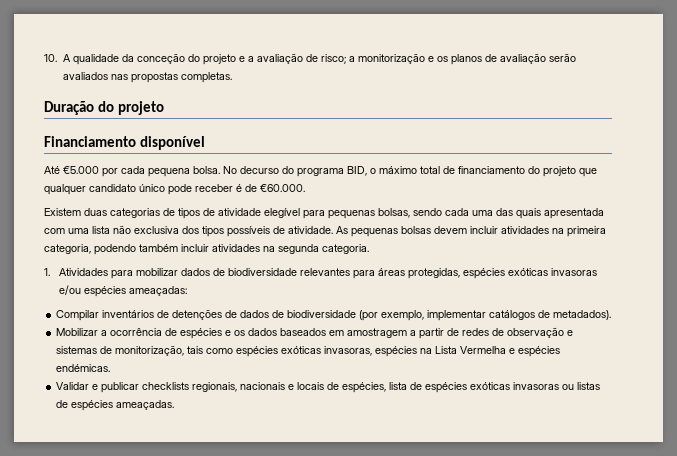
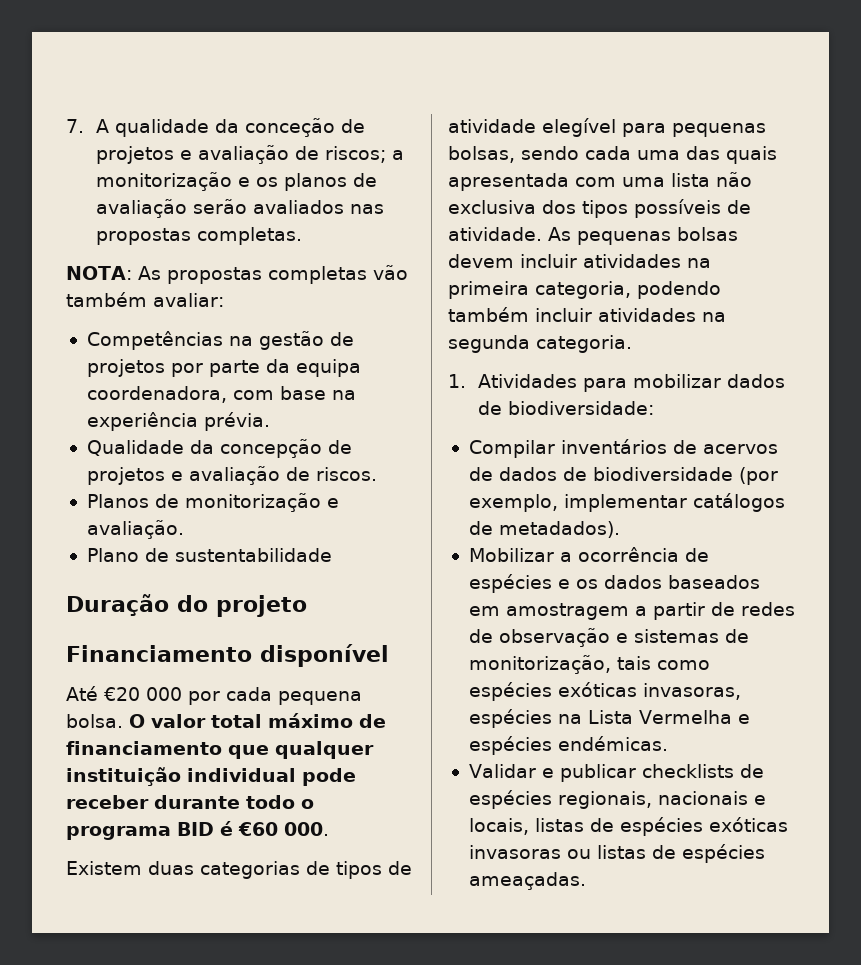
- 10. A qualidade da conceção do projeto e a avaliação de risco; a monitorização e os planos de avaliação serão avaliados nas propostas completas.
+ 7. A qualidade da conceção de projetos e avaliação de riscos; a monitorização e os planos de avaliação serão avaliados nas propostas completas.
+ NOTA: As propostas completas vão também avaliar:
+ Competências na gestão de projetos por parte da equipa coordenadora, com base na experiência prévia.
+ Qualidade da concepção de projetos e avaliação de riscos.
+ Planos de monitorização e avaliação.
+ Plano de sustentabilidade
- Até €5.000 por cada pequena bolsa.
+ Até €20 000 por cada pequena bolsa.
- No decurso do programa BID, o máximo total de financiamento do projeto que qualquer candidato único pode receber é de €60.000.
+ O valor total máximo de financiamento que qualquer instituição individual pode receber durante todo o programa BID é €60 000.
- 1. Atividades para mobilizar dados de biodiversidade relevantes para áreas protegidas, espécies exóticas invasoras e/ou espécies ameaçadas:
+ 1. Atividades para mobilizar dados de biodiversidade:
- Compilar inventários de detenções de dados de biodiversidade (por exemplo, implementar catálogos de metadados).
+ Compilar inventários de acervos de dados de biodiversidade (por exemplo, implementar catálogos de metadados).
- Validar e publicar checklists regionais, nacionais e locais de espécies, lista de espécies exóticas invasoras ou listas de espécies ameaçadas.
+ Validar e publicar checklists de espécies regionais, nacionais e locais, listas de espécies exóticas invasoras ou listas de espécies ameaçadas.

